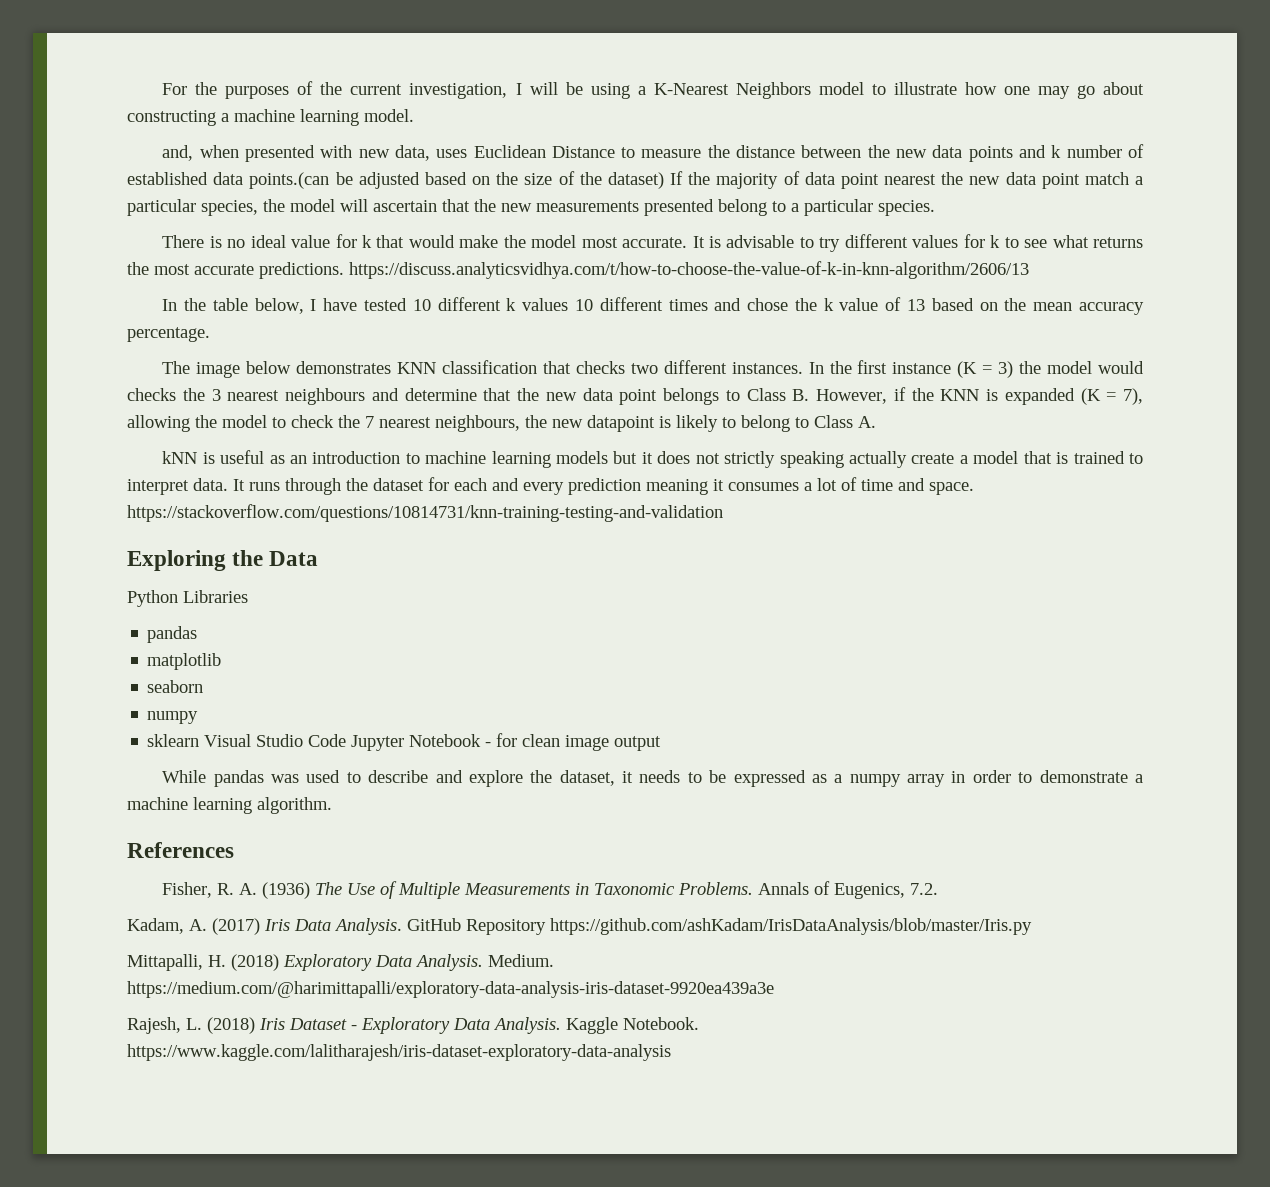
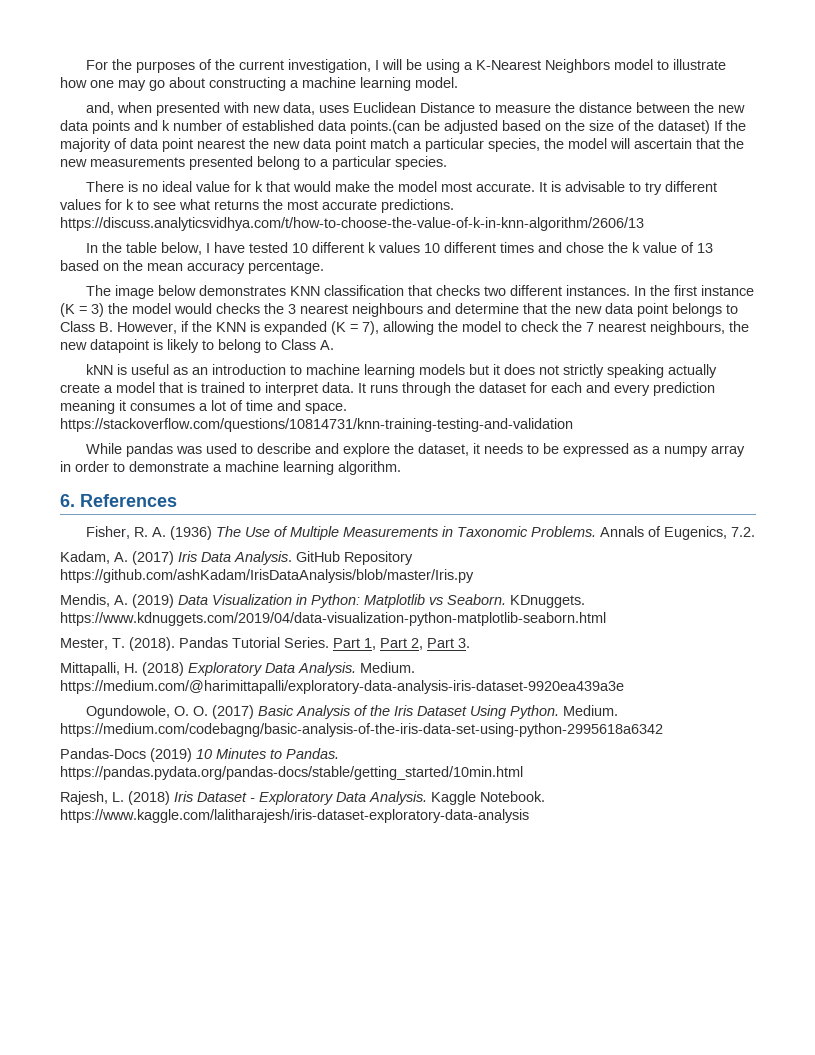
- Exploring the Data
- Python Libraries
- pandas
- matplotlib
- seaborn
- numpy
- sklearn Visual Studio Code Jupyter Notebook - for clean image output
- References
+ 6. References
+ Mendis, A. (2019) Data Visualization in Python: Matplotlib vs Seaborn. KDnuggets. https://www.kdnuggets.com/2019/04/data-visualization-python-matplotlib-seaborn.html
+ Mester, T. (2018). Pandas Tutorial Series. Part 1, Part 2, Part 3.
+ Ogundowole, O. O. (2017) Basic Analysis of the Iris Dataset Using Python. Medium. https://medium.com/codebagng/basic-analysis-of-the-iris-data-set-using-python-2995618a6342
+ Pandas-Docs (2019) 10 Minutes to Pandas. https://pandas.pydata.org/pandas-docs/stable/getting_started/10min.html

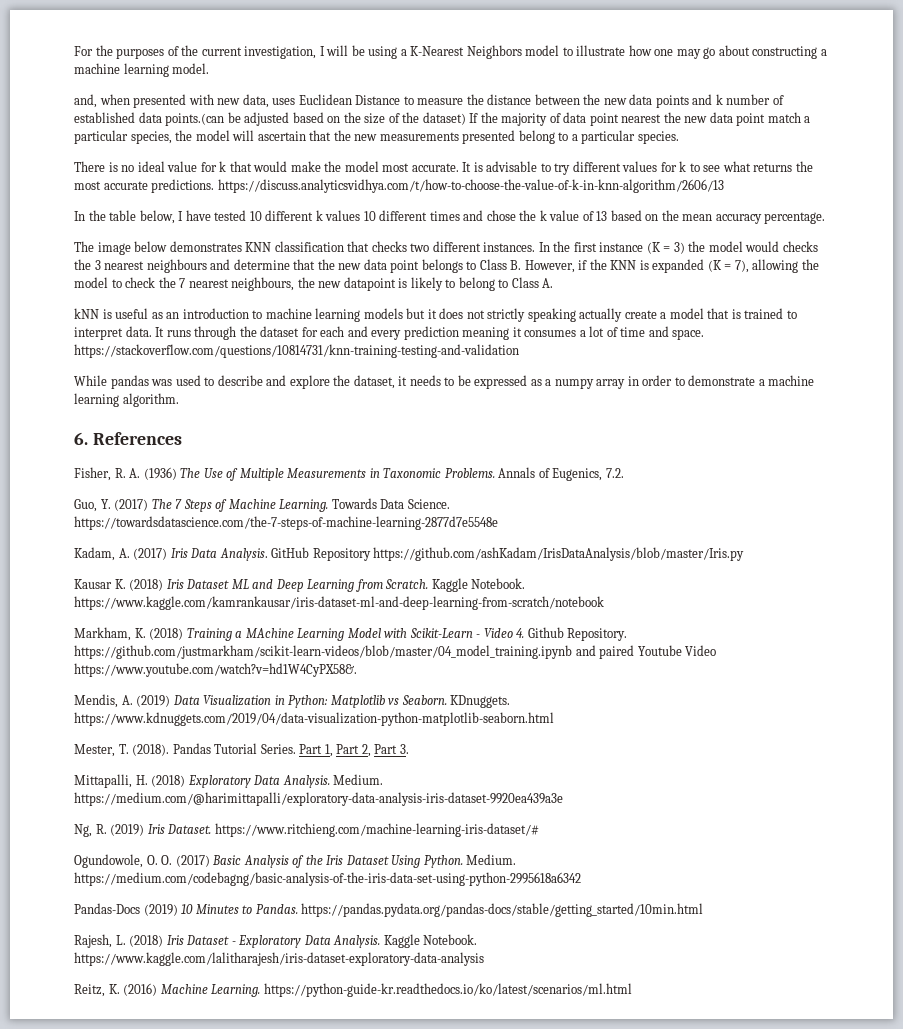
+ Guo, Y. (2017) The 7 Steps of Machine Learning. Towards Data Science. https://towardsdatascience.com/the-7-steps-of-machine-learning-2877d7e5548e
+ Kausar K. (2018) Iris Dataset ML and Deep Learning from Scratch. Kaggle Notebook. https://www.kaggle.com/kamrankausar/iris-dataset-ml-and-deep-learning-from-scratch/notebook
+ Markham, K. (2018) Training a MAchine Learning Model with Scikit-Learn - Video 4. Github Repository. https://github.com/justmarkham/scikit-learn-videos/blob/master/04_model_training.ipynb and paired Youtube Video https://www.youtube.com/watch?v=hd1W4CyPX58&.
+ Ng, R. (2019) Iris Dataset. https://www.ritchieng.com/machine-learning-iris-dataset/#
+ Reitz, K. (2016) Machine Learning. https://python-guide-kr.readthedocs.io/ko/latest/scenarios/ml.html

